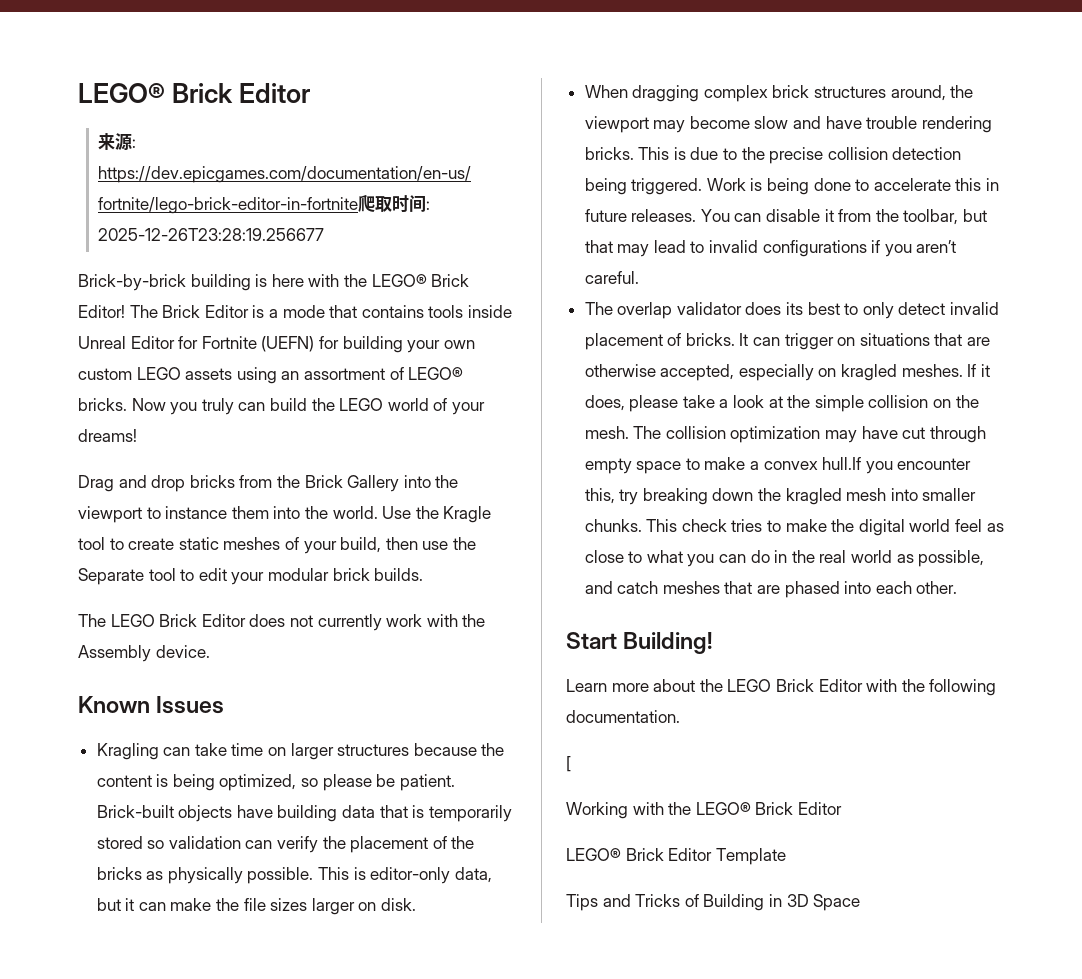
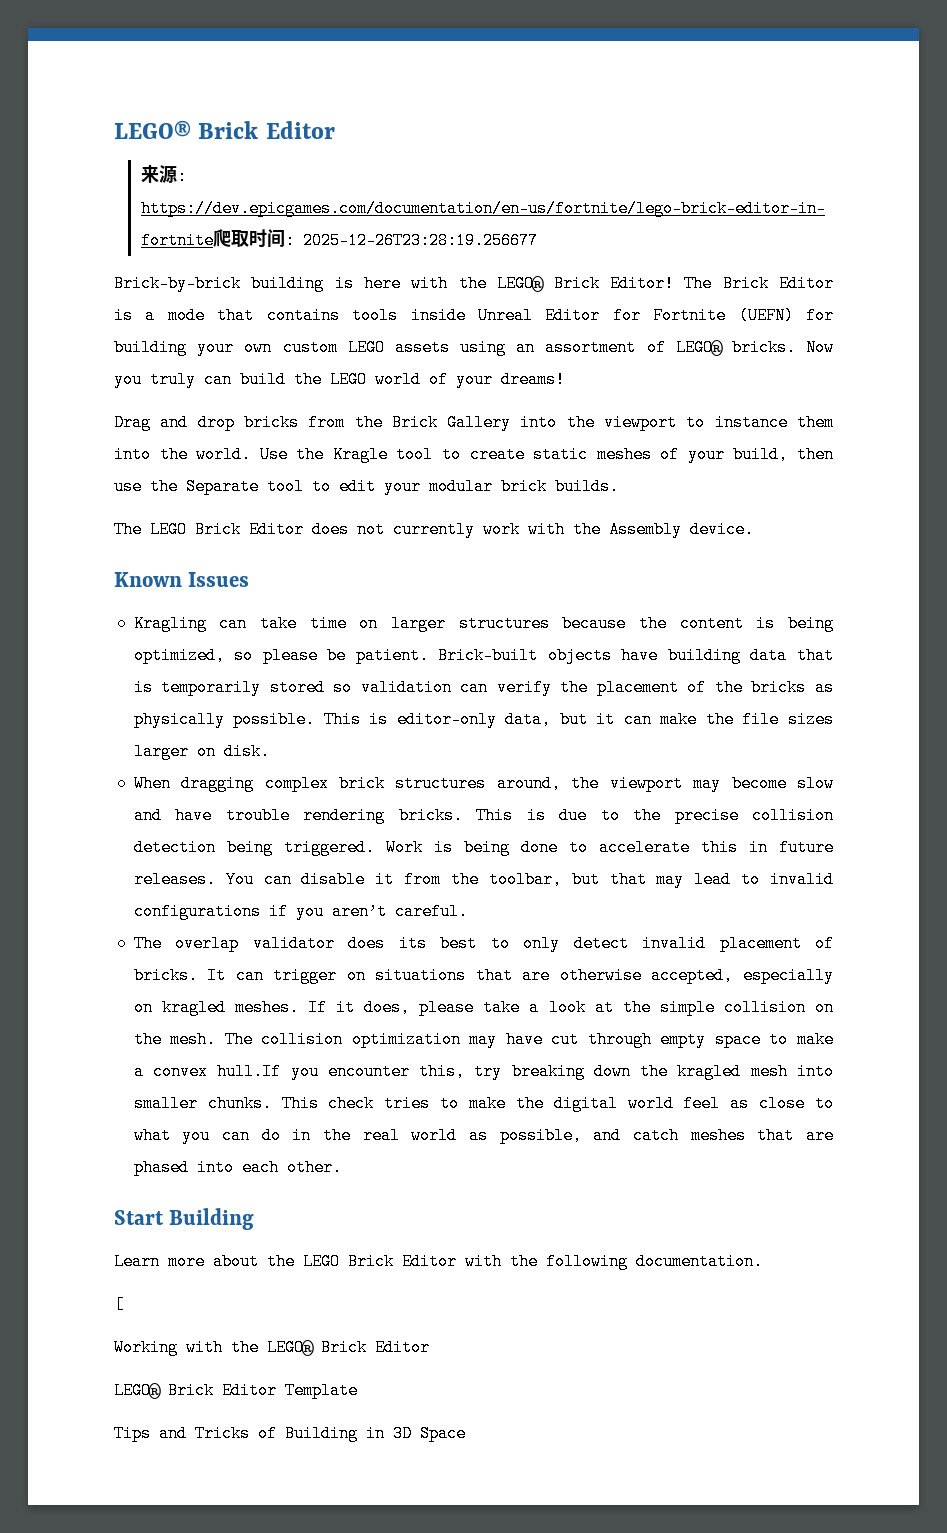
- Start Building!
+ Start Building

